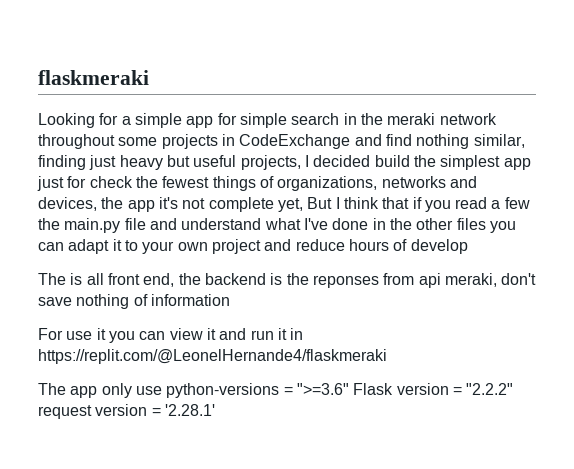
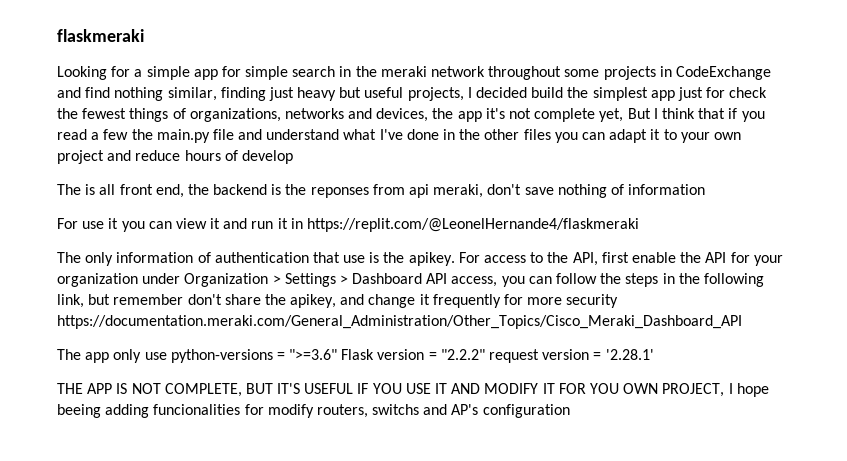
+ The only information of authentication that use is the apikey. For access to the API, first enable the API for your organization under Organization > Settings > Dashboard API access, you can follow the steps in the following link, but remember don't share the apikey, and change it frequently for more security https://documentation.meraki.com/General_Administration/Other_Topics/Cisco_Meraki_Dashboard_API
+ THE APP IS NOT COMPLETE, BUT IT'S USEFUL IF YOU USE IT AND MODIFY IT FOR YOU OWN PROJECT, I hope beeing adding funcionalities for modify routers, switchs and AP's configuration

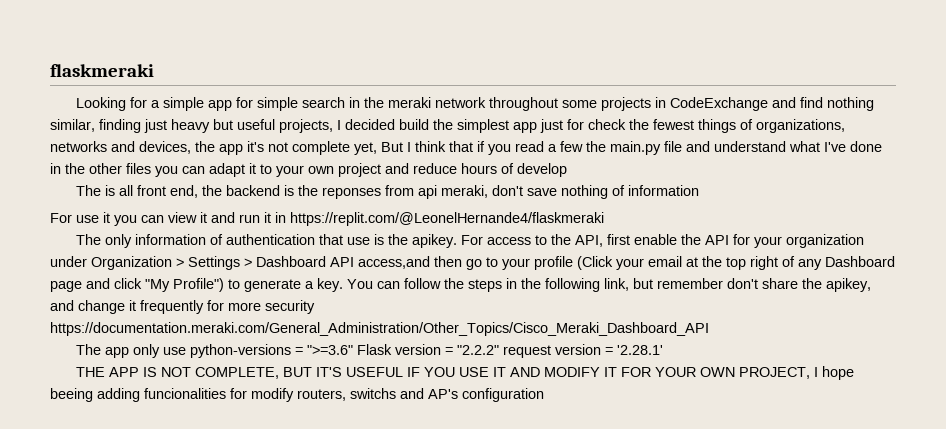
- For access to the API, first enable the API for your organization under Organization > Settings > Dashboard API access, you can follow the steps in the following link, but remember don't share the apikey, and change it frequently for more security https://documentation.meraki.com/General_Administration/Other_Topics/Cisco_Meraki_Dashboard_API
+ For access to the API, first enable the API for your organization under Organization > Settings > Dashboard API access,and then go to your profile (Click your email at the top right of any Dashboard page and click "My Profile") to generate a key. You can follow the steps in the following link, but remember don't share the apikey, and change it frequently for more security https://documentation.meraki.com/General_Administration/Other_Topics/Cisco_Meraki_Dashboard_API
- THE APP IS NOT COMPLETE, BUT IT'S USEFUL IF YOU USE IT AND MODIFY IT FOR YOU OWN PROJECT, I hope beeing adding funcionalities for modify routers, switchs and AP's configuration
+ THE APP IS NOT COMPLETE, BUT IT'S USEFUL IF YOU USE IT AND MODIFY IT FOR YOUR OWN PROJECT, I hope beeing adding funcionalities for modify routers, switchs and AP's configuration

